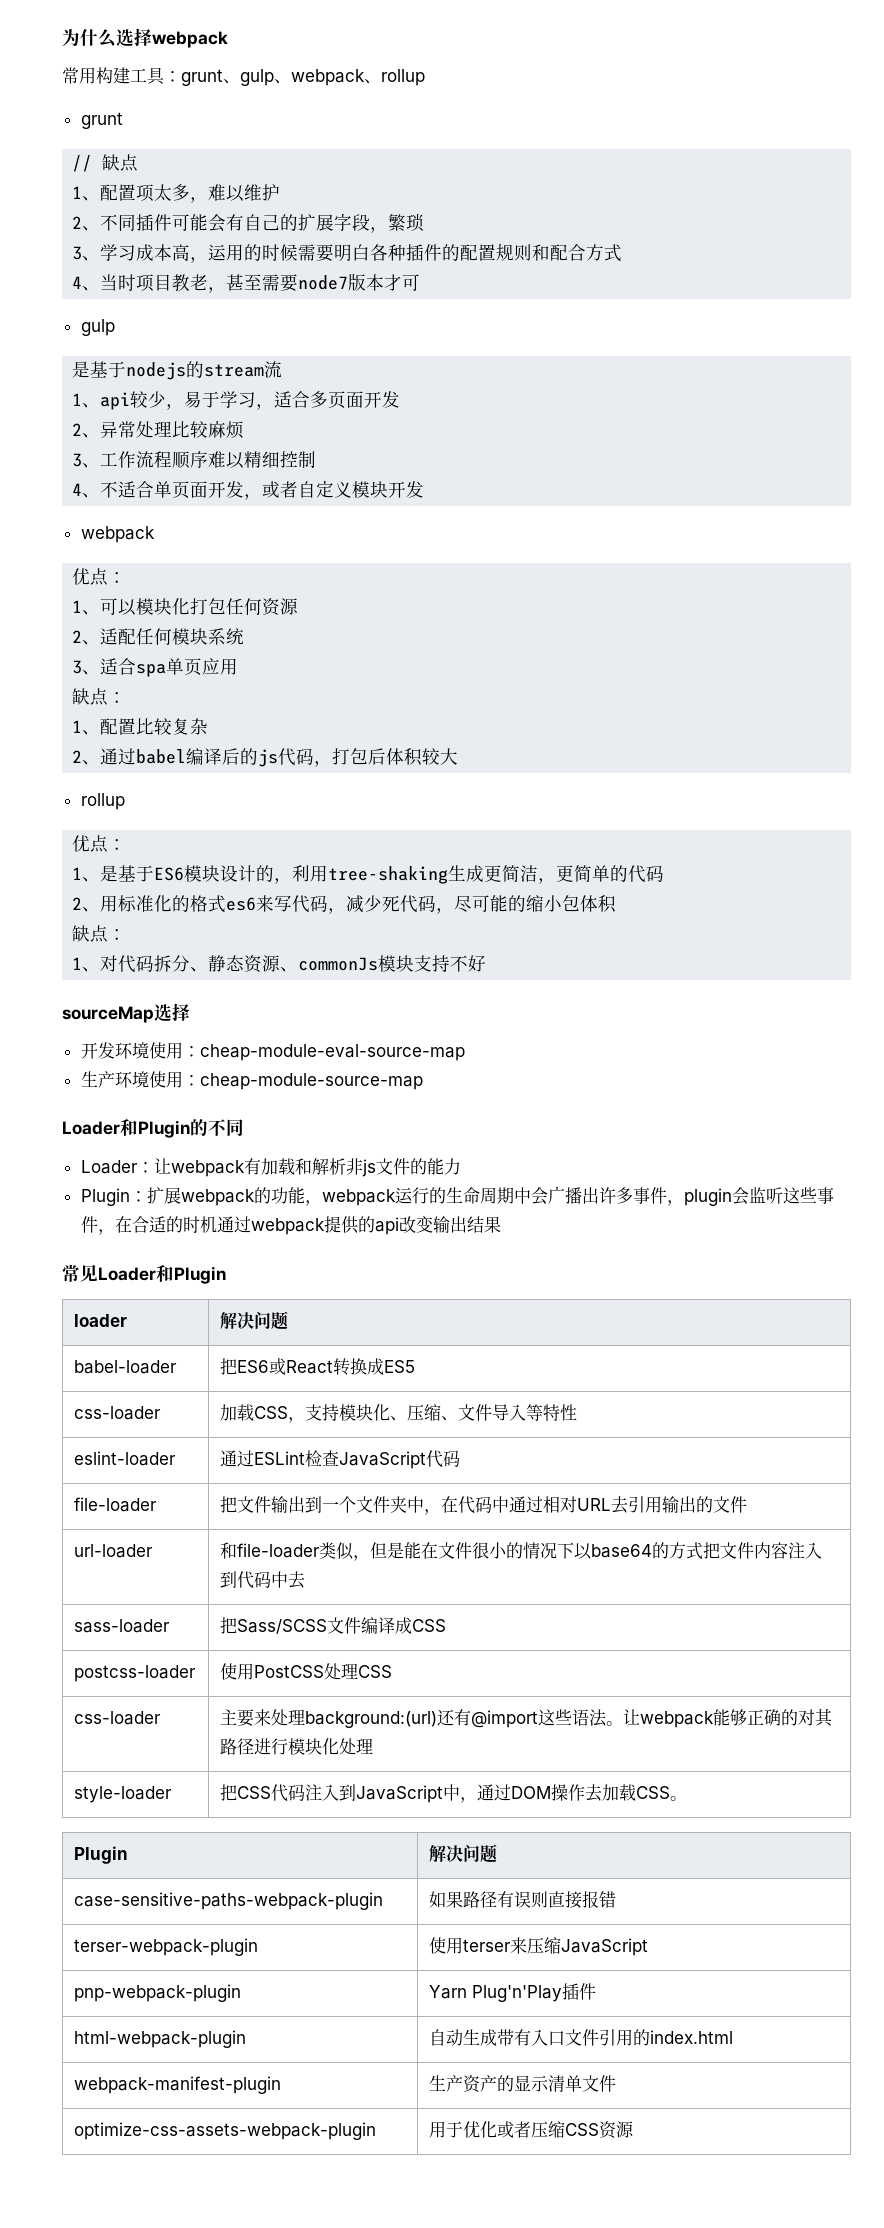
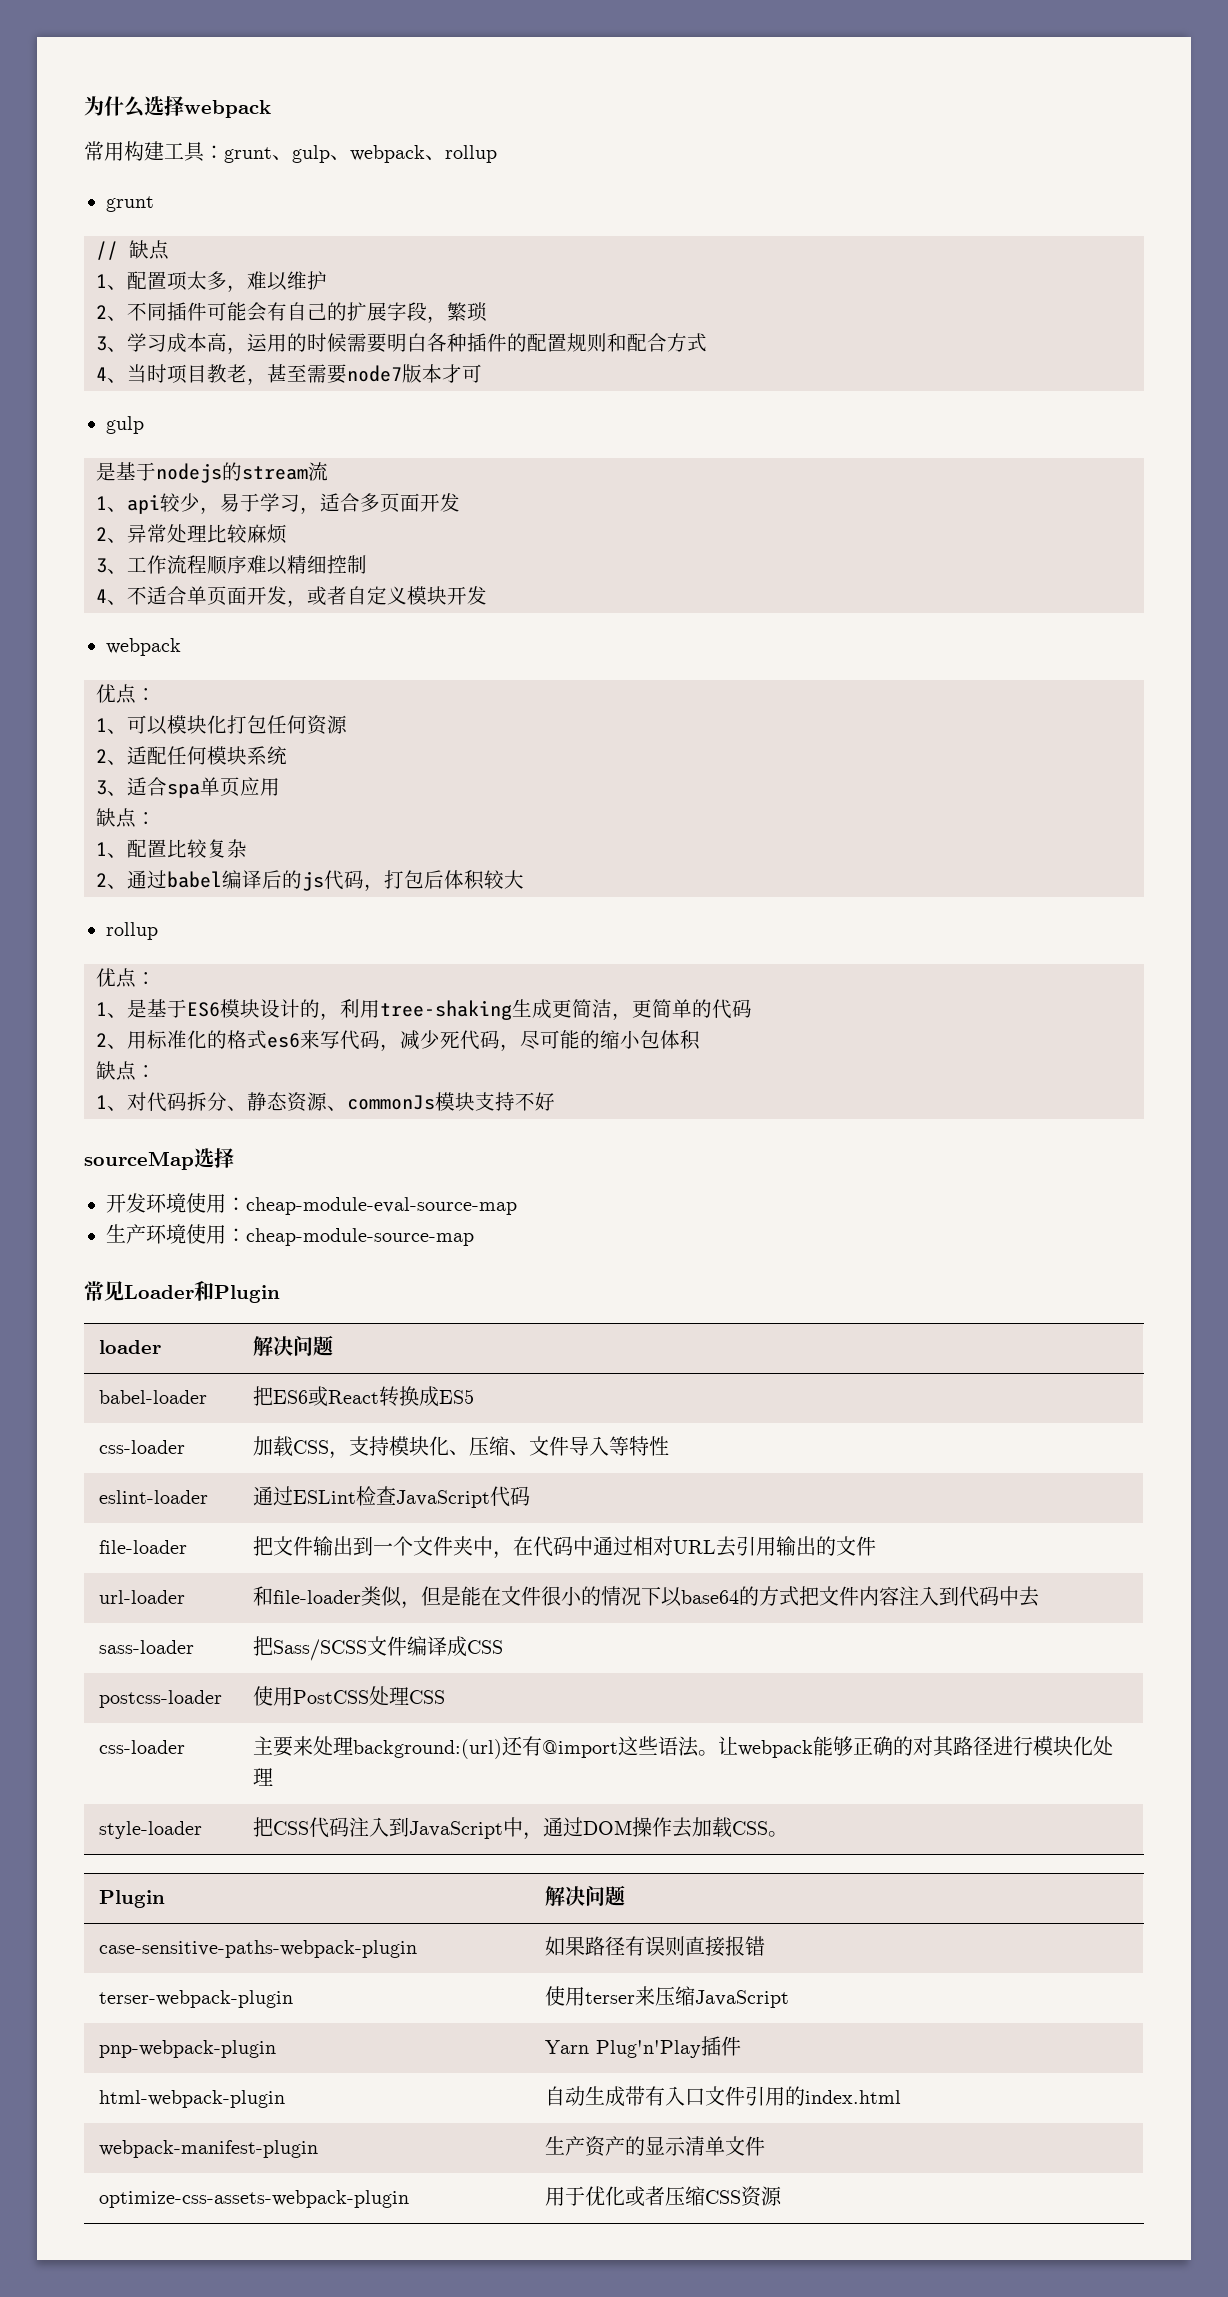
- Loader和Plugin的不同
- Loader：让webpack有加载和解析非js文件的能力
- Plugin：扩展webpack的功能，webpack运行的生命周期中会广播出许多事件，plugin会监听这些事件，在合适的时机通过webpack提供的api改变输出结果

